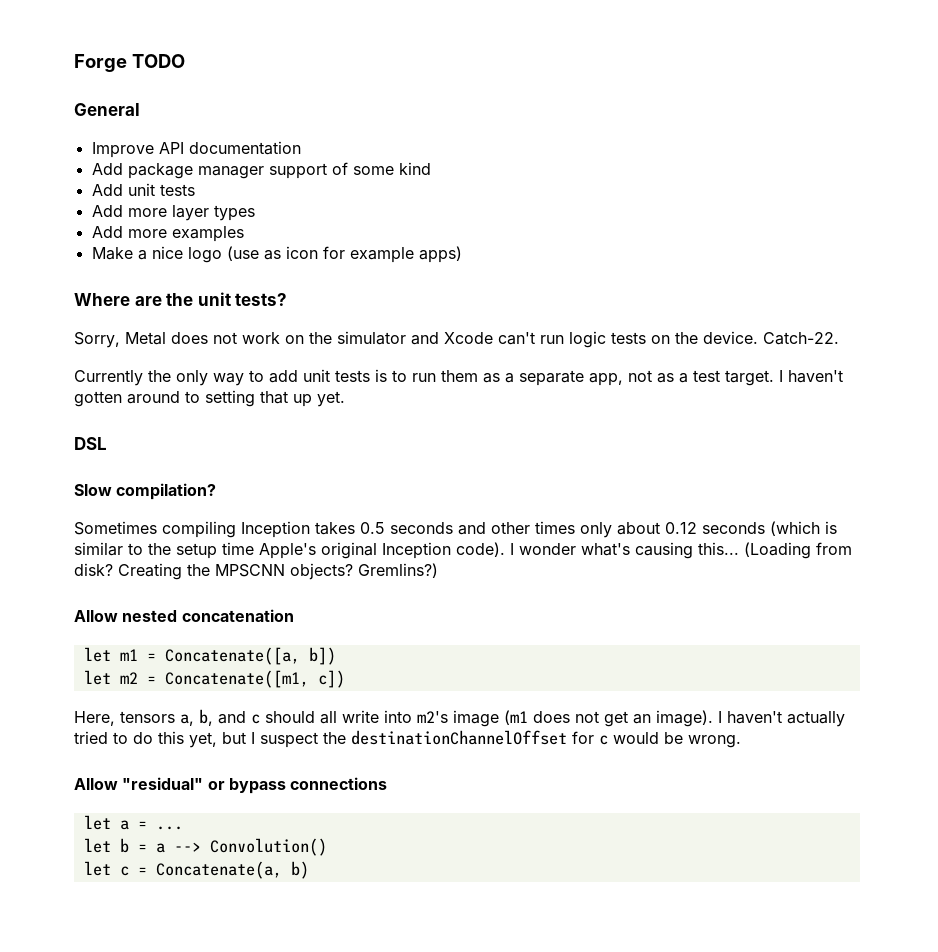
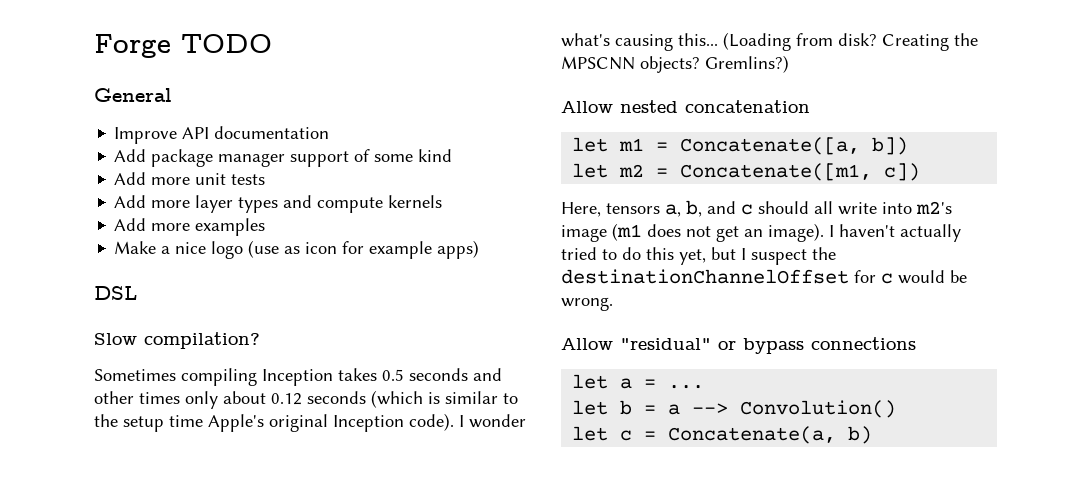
- Add unit tests
+ Add more unit tests
- Add more layer types
+ Add more layer types and compute kernels
- Where are the unit tests?
- Sorry, Metal does not work on the simulator and Xcode can't run logic tests on the device. Catch-22.
- Currently the only way to add unit tests is to run them as a separate app, not as a test target. I haven't gotten around to setting that up yet.

